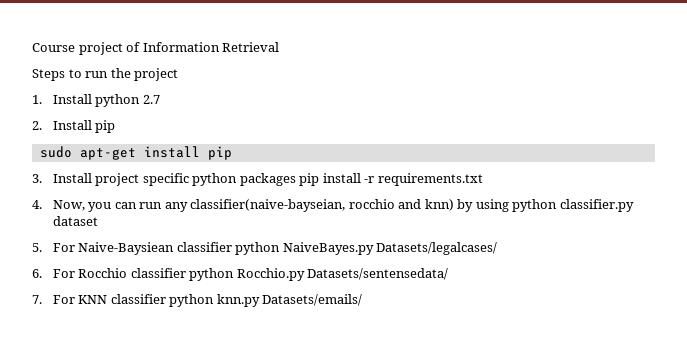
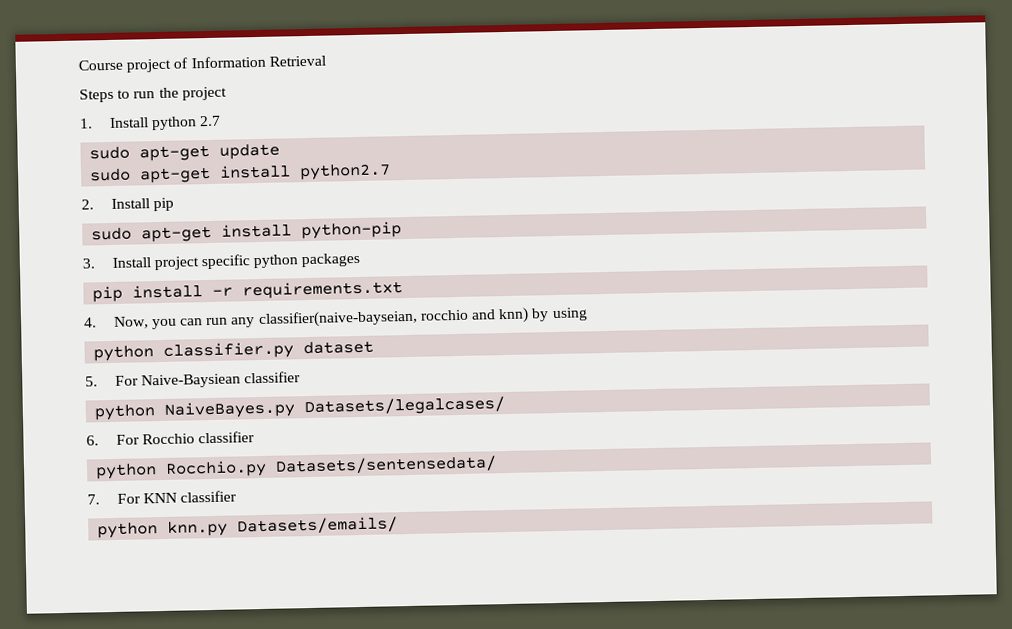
+ sudo apt-get update
+ sudo apt-get install python2.7
- sudo apt-get install pip
+ sudo apt-get install python-pip
- 3. Install project specific python packages pip install -r requirements.txt
+ 3. Install project specific python packages
+ pip install -r requirements.txt
- 4. Now, you can run any classifier(naive-bayseian, rocchio and knn) by using python classifier.py dataset
+ 4. Now, you can run any classifier(naive-bayseian, rocchio and knn) by using
+ python classifier.py dataset
- 5. For Naive-Baysiean classifier python NaiveBayes.py Datasets/legalcases/
+ 5. For Naive-Baysiean classifier
+ python NaiveBayes.py Datasets/legalcases/
- 6. For Rocchio classifier python Rocchio.py Datasets/sentensedata/
+ 6. For Rocchio classifier
+ python Rocchio.py Datasets/sentensedata/
- 7. For KNN classifier python knn.py Datasets/emails/
+ 7. For KNN classifier
+ python knn.py Datasets/emails/

